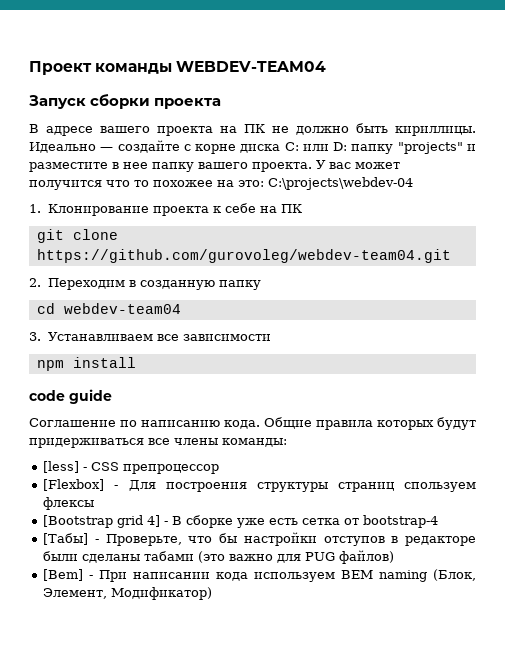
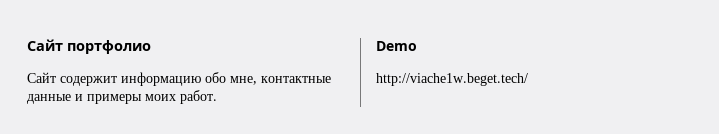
- Проект команды WEBDEV-TEAM04
- Запуск сборки проекта
- В адресе вашего проекта на ПК не должно быть кириллицы. Идеально — создайте с корне диска С: или D: папку "projects" и разместите в нее папку вашего проекта. У вас может получится что то похожее на это: C:\projects\webdev-04
- 1. Клонирование проекта к себе на ПК
- git clone https://github.com/gurovoleg/webdev-team04.git
- 2. Переходим в созданную папку
- cd webdev-team04
- 3. Устанавливаем все зависимости
- npm install
- code guide
- Соглашение по написанию кода. Общие правила которых будут придерживаться все члены команды:
- [less] - CSS препроцессор
- [Flexbox] - Для построения структуры страниц спользуем флексы
- [Bootstrap grid 4] - В сборке уже есть сетка от bootstrap-4
- [Табы] - Проверьте, что бы настройки отступов в редакторе были сделаны табами (это важно для PUG файлов)
- [Bem] - При написании кода используем BEM naming (Блок, Элемент, Модификатор)
+ Сайт портфолио
+ Сайт содержит информацию обо мне, контактные данные и примеры моих работ.
+ Demo
+ http://viache1w.beget.tech/

